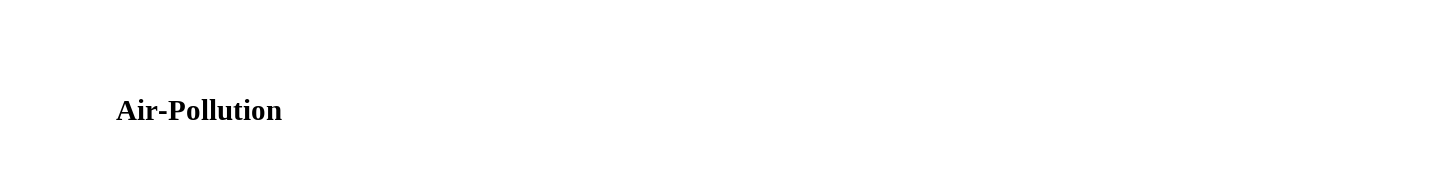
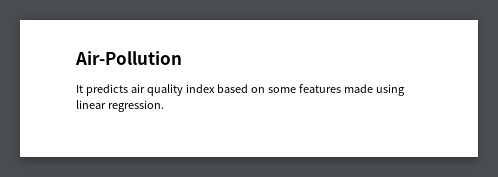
+ It predicts air quality index based on some features made using linear regression.

